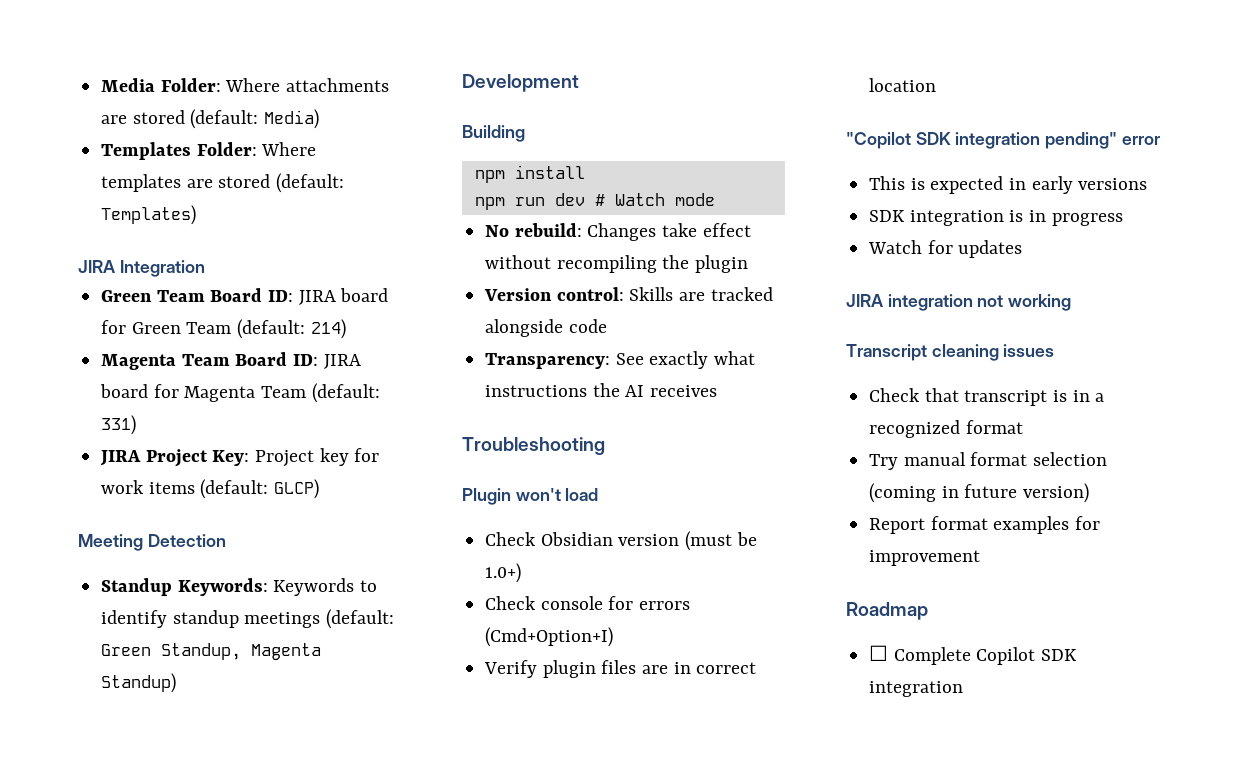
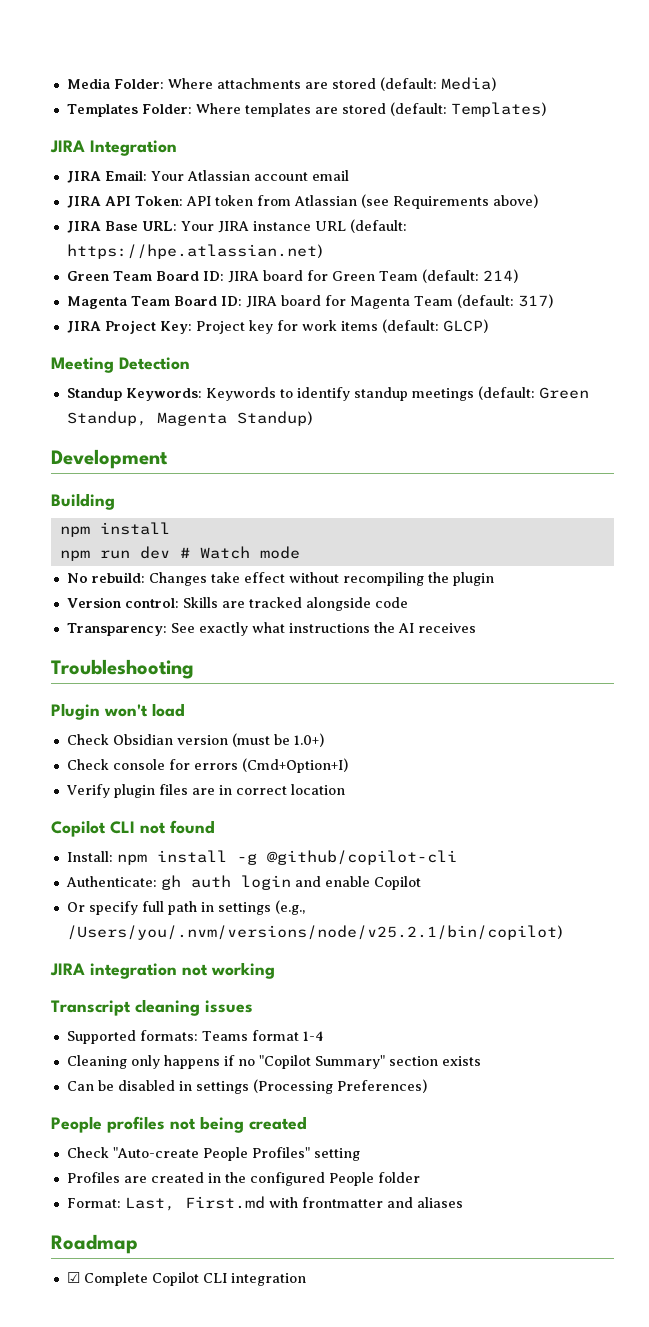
+ JIRA Email: Your Atlassian account email
+ JIRA API Token: API token from Atlassian (see Requirements above)
+ JIRA Base URL: Your JIRA instance URL (default: https://hpe.atlassian.net)
- Magenta Team Board ID: JIRA board for Magenta Team (default: 331)
+ Magenta Team Board ID: JIRA board for Magenta Team (default: 317)
- "Copilot SDK integration pending" error
- This is expected in early versions
- SDK integration is in progress
- Watch for updates
+ Copilot CLI not found
+ Install: npm install -g @github/copilot-cli
+ Authenticate: gh auth login and enable Copilot
+ Or specify full path in settings (e.g., /Users/you/.nvm/versions/node/v25.2.1/bin/copilot)
- Check that transcript is in a recognized format
- Try manual format selection (coming in future version)
- Report format examples for improvement
+ Supported formats: Teams format 1-4
+ Cleaning only happens if no "Copilot Summary" section exists
+ Can be disabled in settings (Processing Preferences)
+ People profiles not being created
+ Check "Auto-create People Profiles" setting
+ Profiles are created in the configured People folder
+ Format: Last, First.md with frontmatter and aliases
- ☐ Complete Copilot SDK integration
+ ☑ Complete Copilot CLI integration

